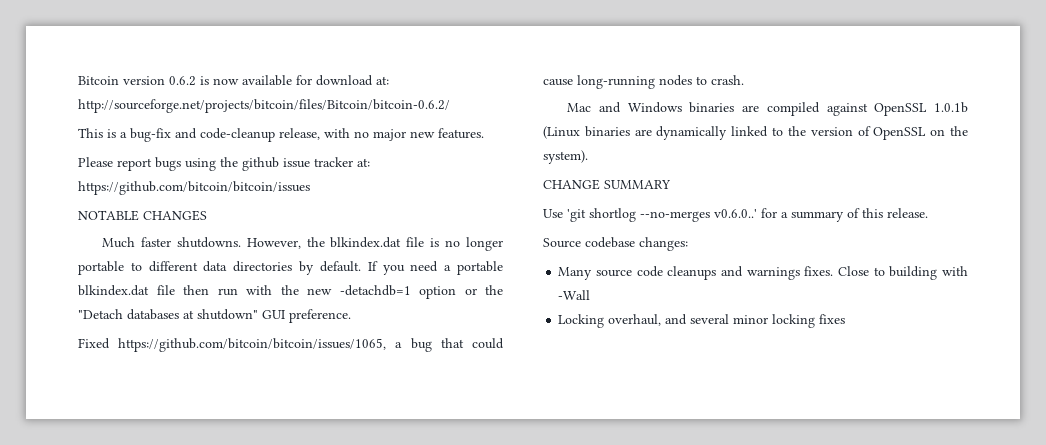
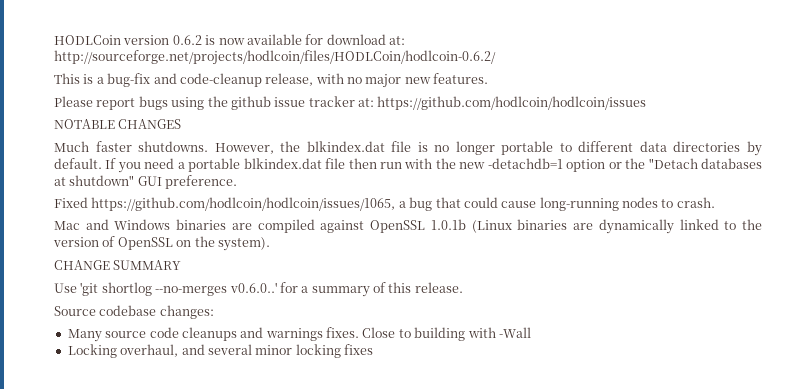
- Bitcoin version 0.6.2 is now available for download at: http://sourceforge.net/projects/bitcoin/files/Bitcoin/bitcoin-0.6.2/
+ HODLCoin version 0.6.2 is now available for download at: http://sourceforge.net/projects/hodlcoin/files/HODLCoin/hodlcoin-0.6.2/
- Please report bugs using the github issue tracker at: https://github.com/bitcoin/bitcoin/issues
+ Please report bugs using the github issue tracker at: https://github.com/hodlcoin/hodlcoin/issues
- Fixed https://github.com/bitcoin/bitcoin/issues/1065, a bug that could cause long-running nodes to crash.
+ Fixed https://github.com/hodlcoin/hodlcoin/issues/1065, a bug that could cause long-running nodes to crash.

